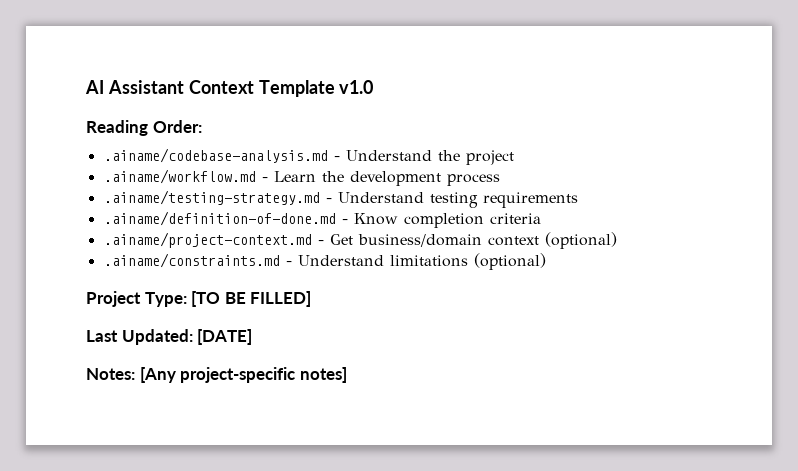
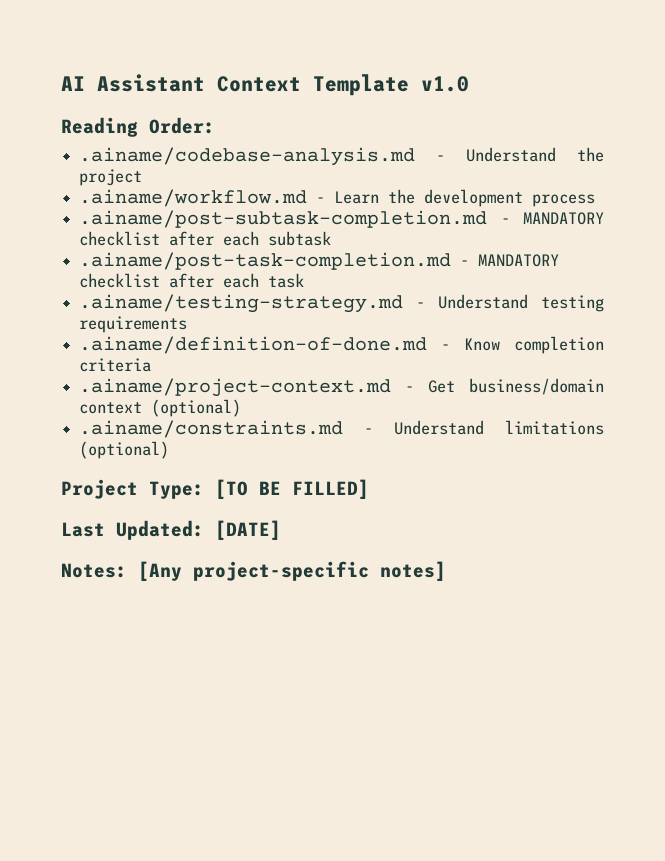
+ .ainame/post-subtask-completion.md - MANDATORY checklist after each subtask
+ .ainame/post-task-completion.md - MANDATORY checklist after each task

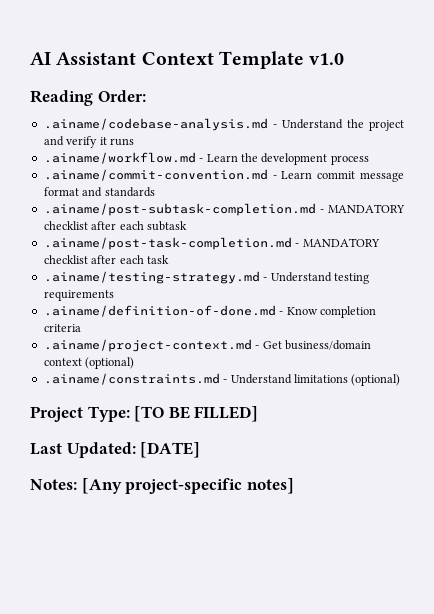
- .ainame/codebase-analysis.md - Understand the project
+ .ainame/codebase-analysis.md - Understand the project and verify it runs
+ .ainame/commit-convention.md - Learn commit message format and standards

